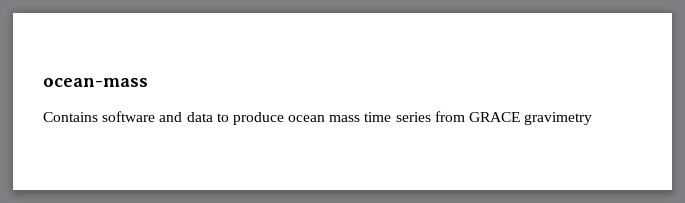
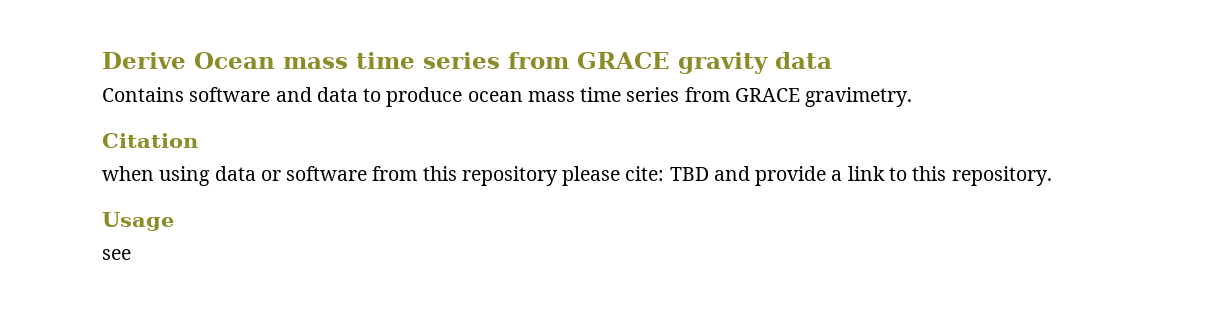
- ocean-mass
+ Derive Ocean mass time series from GRACE gravity data
- Contains software and data to produce ocean mass time series from GRACE gravimetry
+ Contains software and data to produce ocean mass time series from GRACE gravimetry.
+ Citation
+ when using data or software from this repository please cite: TBD and provide a link to this repository.
+ Usage
+ see

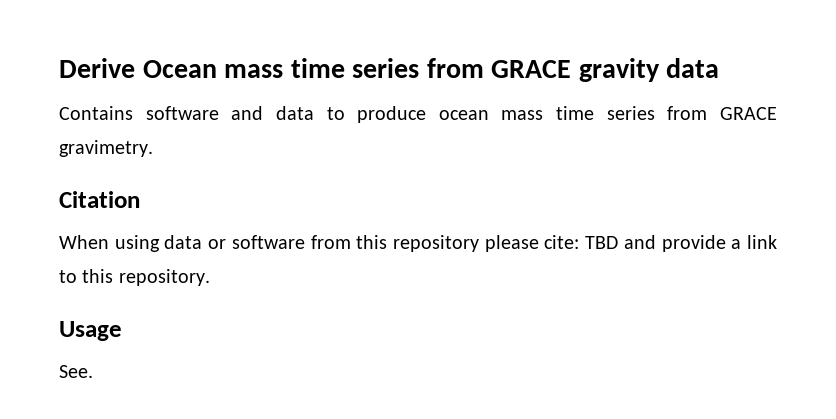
- when using data or software from this repository please cite: TBD and provide a link to this repository.
+ When using data or software from this repository please cite: TBD and provide a link to this repository.
- see
+ See.

